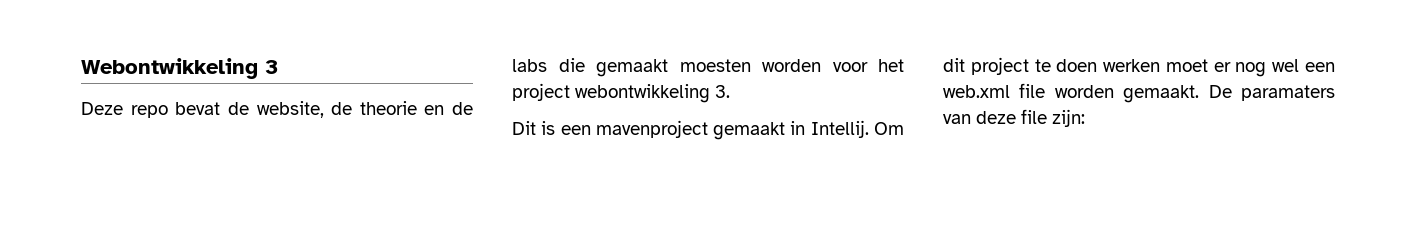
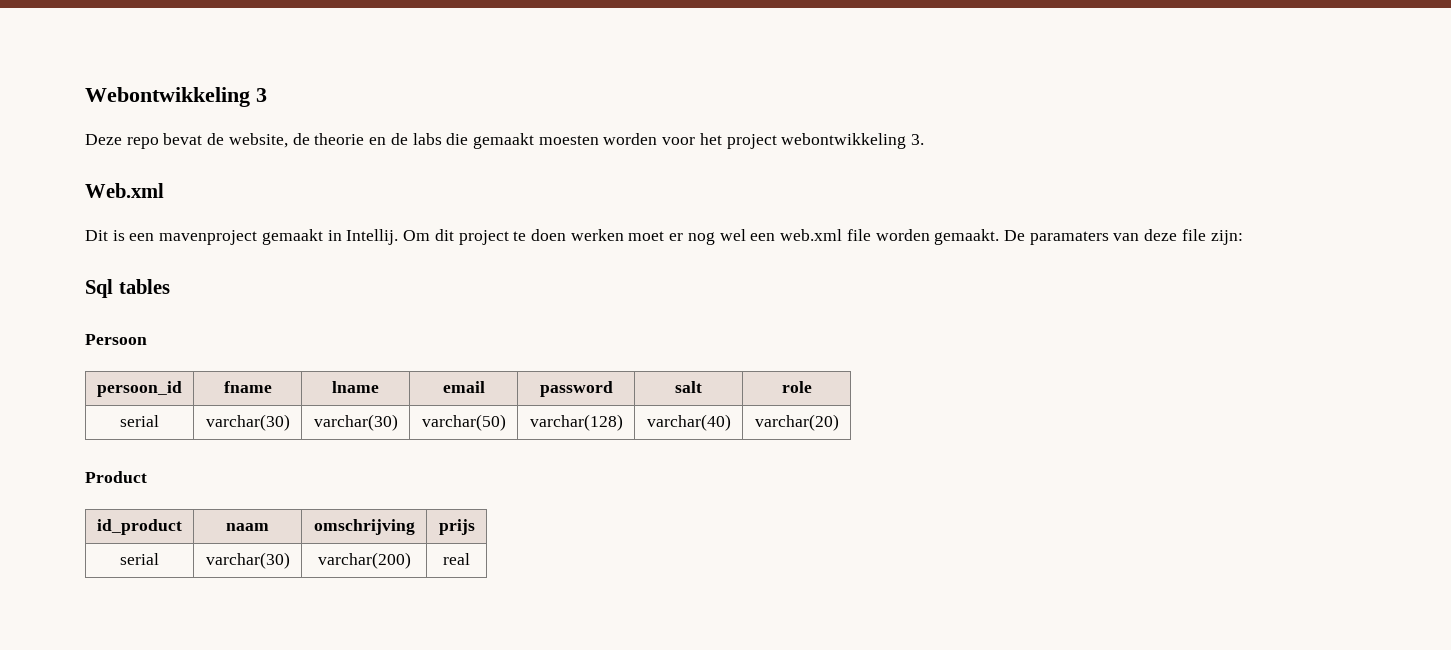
+ Web.xml
+ Sql tables
+ Persoon
+ persoon_id | fname | lname | email | password | salt | role
+ serial | varchar(30) | varchar(30) | varchar(50) | varchar(128) | varchar(40) | varchar(20)
+ Product
+ id_product | naam | omschrijving | prijs
+ serial | varchar(30) | varchar(200) | real

